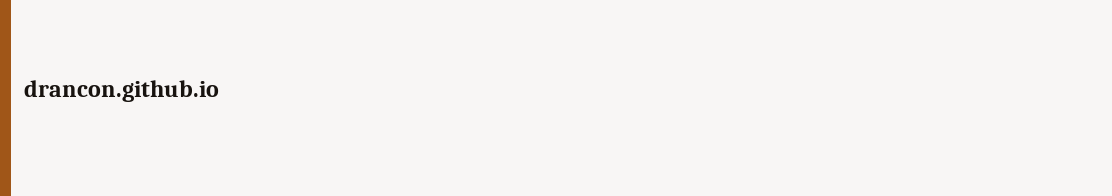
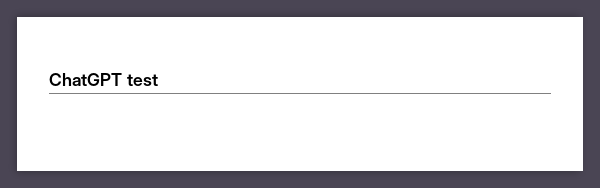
- drancon.github.io
+ ChatGPT test

